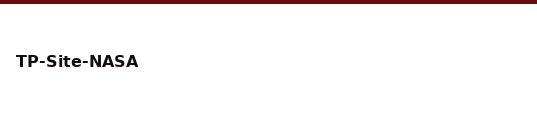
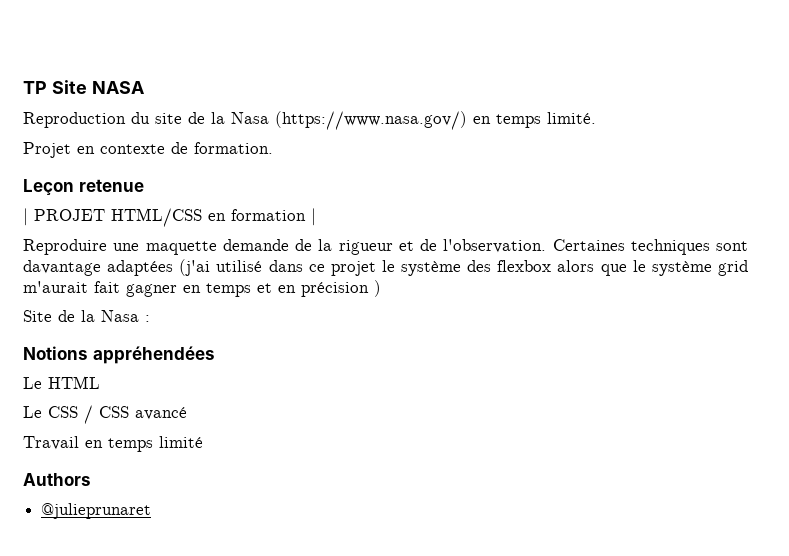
- TP-Site-NASA
+ TP Site NASA
+ Reproduction du site de la Nasa (https://www.nasa.gov/) en temps limité.
+ Projet en contexte de formation.
+ Leçon retenue
+ | PROJET HTML/CSS en formation |
+ Reproduire une maquette demande de la rigueur et de l'observation. Certaines techniques sont davantage adaptées (j'ai utilisé dans ce projet le système des flexbox alors que le système grid m'aurait fait gagner en temps et en précision )
+ Site de la Nasa :
+ Notions appréhendées
+ Le HTML
+ Le CSS / CSS avancé
+ Travail en temps limité
+ Authors
+ @julieprunaret

